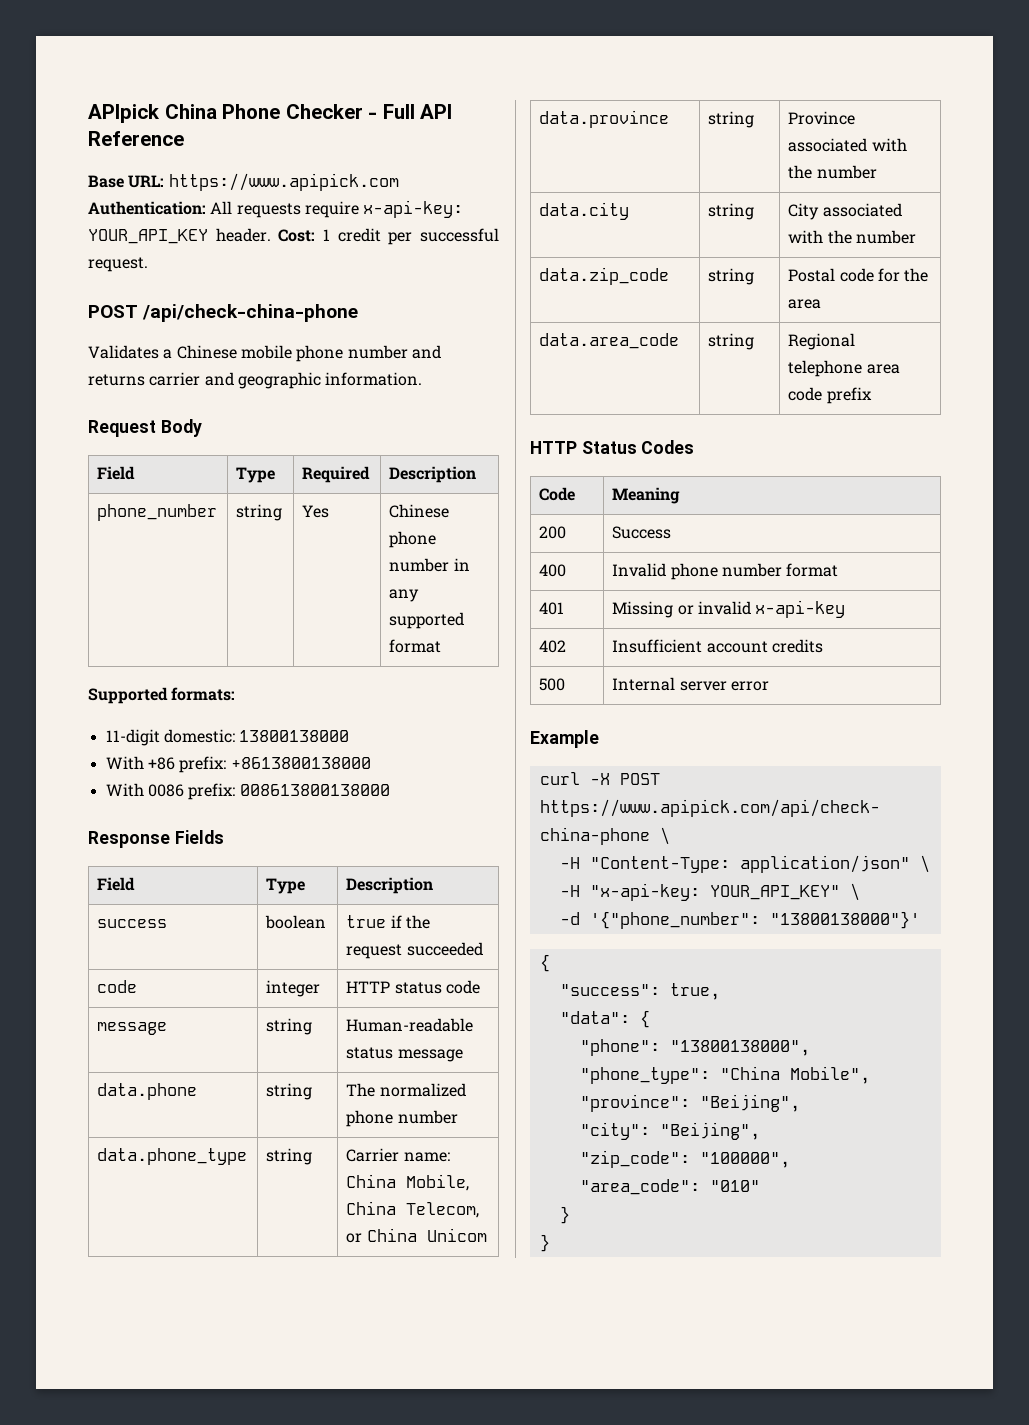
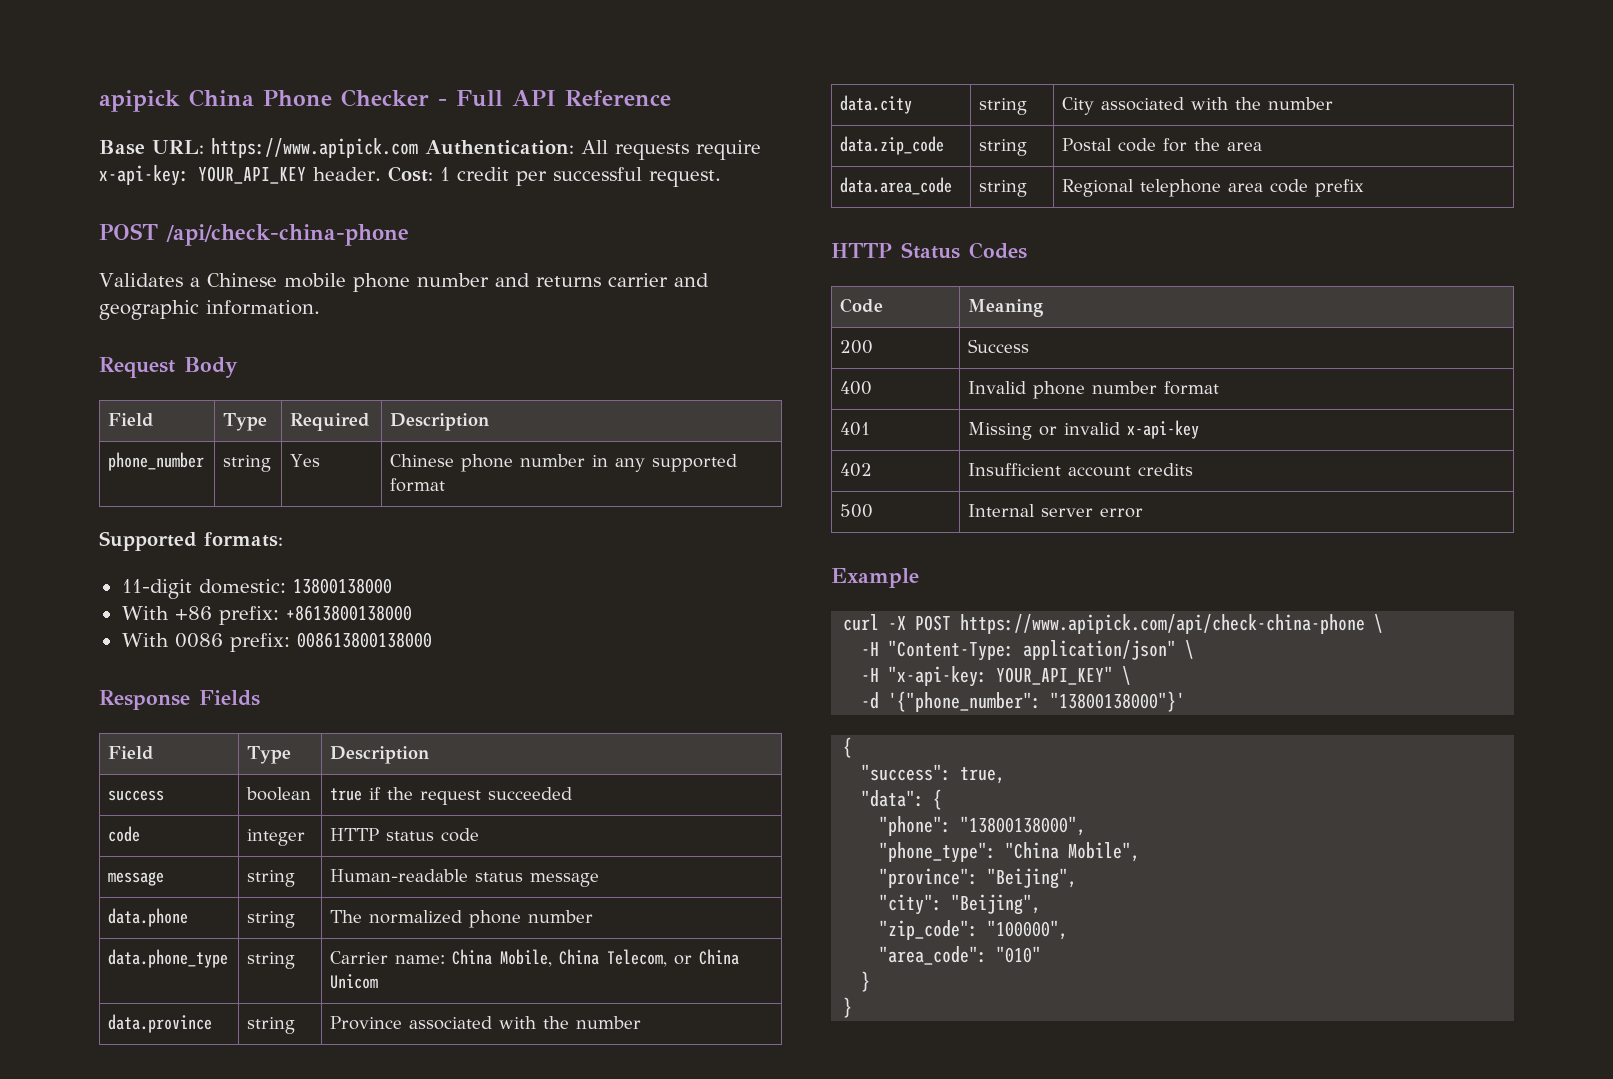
- APIpick China Phone Checker - Full API Reference
+ apipick China Phone Checker - Full API Reference

